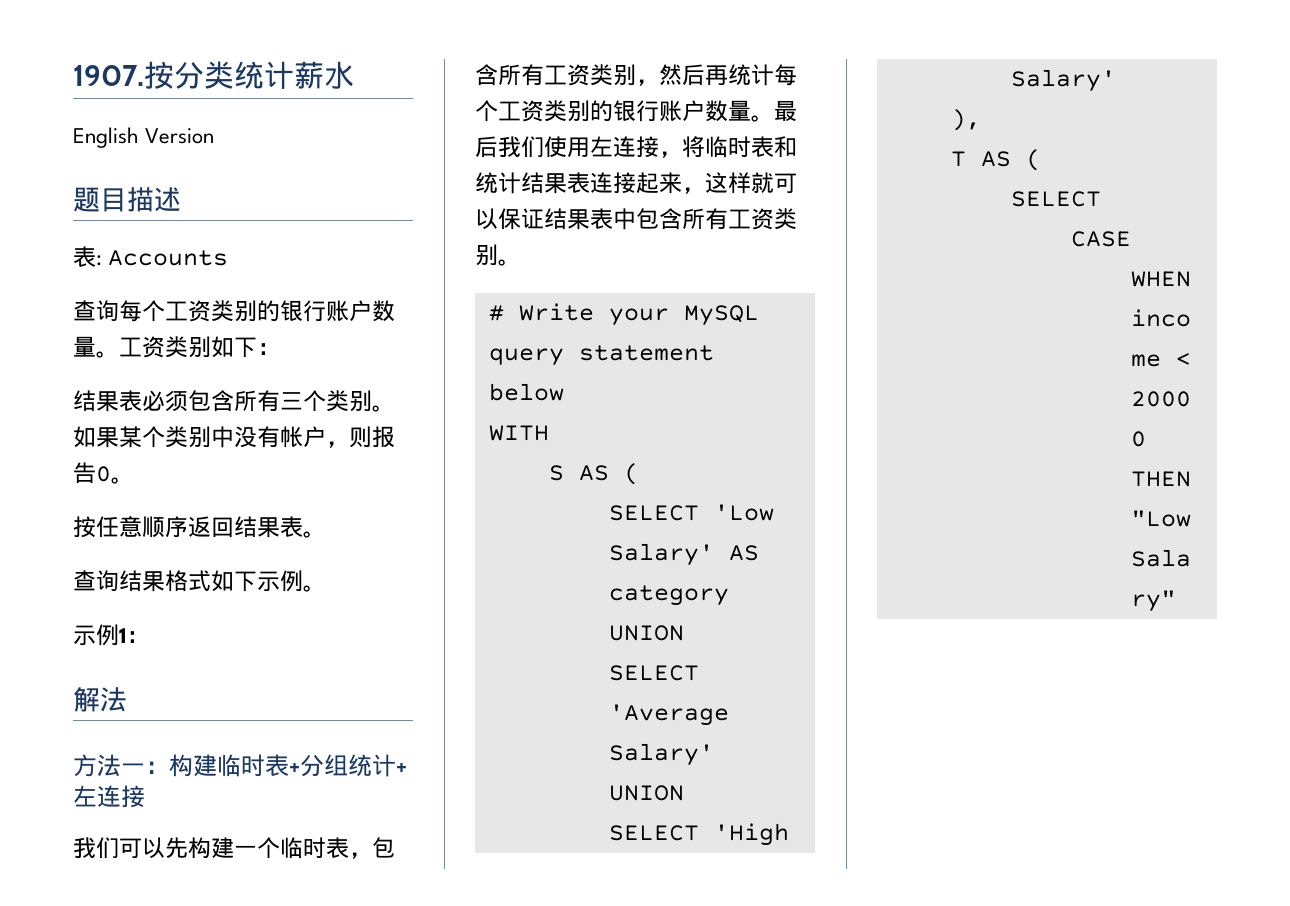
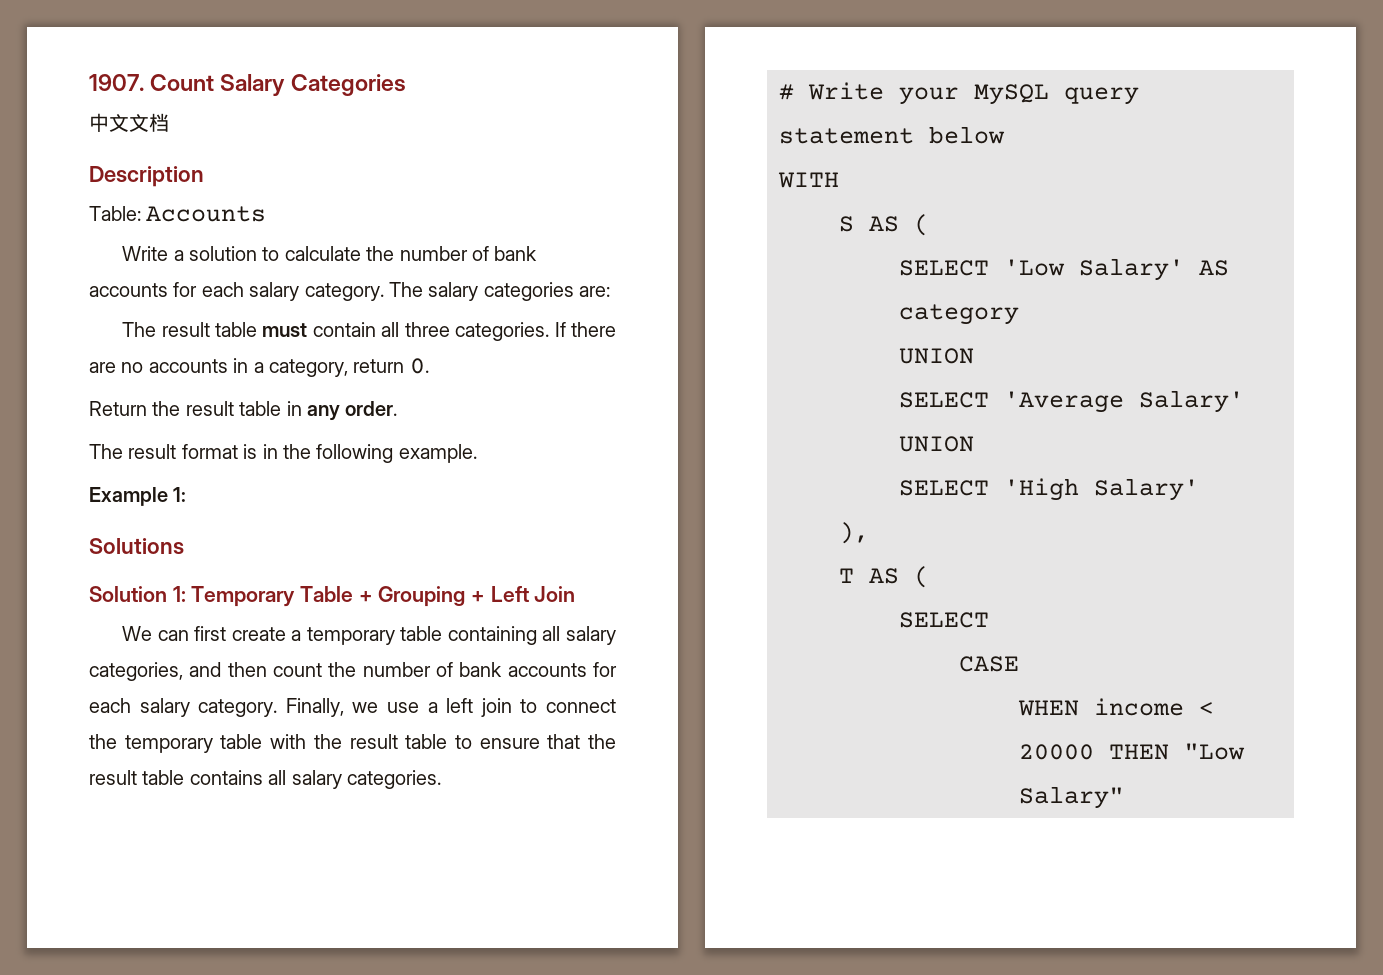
- 按分类统计薪水
- English Version
- 题目描述
- 表: Accounts
- 查询每个工资类别的银行账户数量。工资类别如下：
- 结果表必须包含所有三个类别。如果某个类别中没有帐户，则报告0。
- 按任意顺序返回结果表。
- 查询结果格式如下示例。
- 示例1：
- 解法
- 方法一：构建临时表+分组统计+左连接
- 我们可以先构建一个临时表，包含所有工资类别，然后再统计每个工资类别的银行账户数量。最后我们使用左连接，将临时表和统计结果表连接起来，这样就可以保证结果表中包含所有工资类别。
+ Count Salary Categories
+ 中文文档
+ Description
+ Table: Accounts
+ Write a solution to calculate the number of bank accounts for each salary category. The salary categories are:
+ The result table must contain all three categories. If there are no accounts in a category, return 0.
+ Return the result table in any order.
+ The result format is in the following example.
+ Example 1:
+ Solutions
+ Solution 1: Temporary Table + Grouping + Left Join
+ We can first create a temporary table containing all salary categories, and then count the number of bank accounts for each salary category. Finally, we use a left join to connect the temporary table with the result table to ensure that the result table contains all salary categories.

